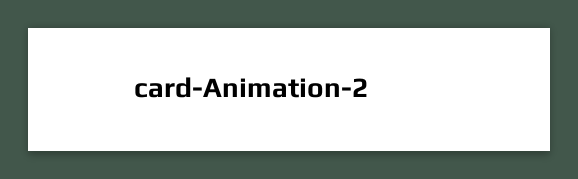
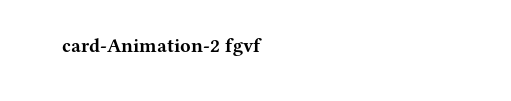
- card-Animation-2
+ card-Animation-2 fgvf

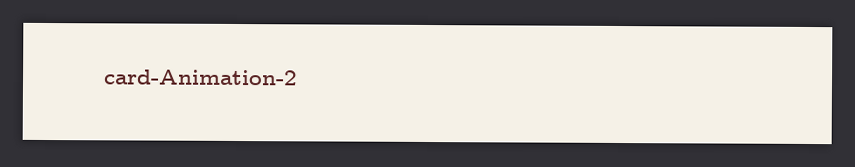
- card-Animation-2 fgvf
+ card-Animation-2

